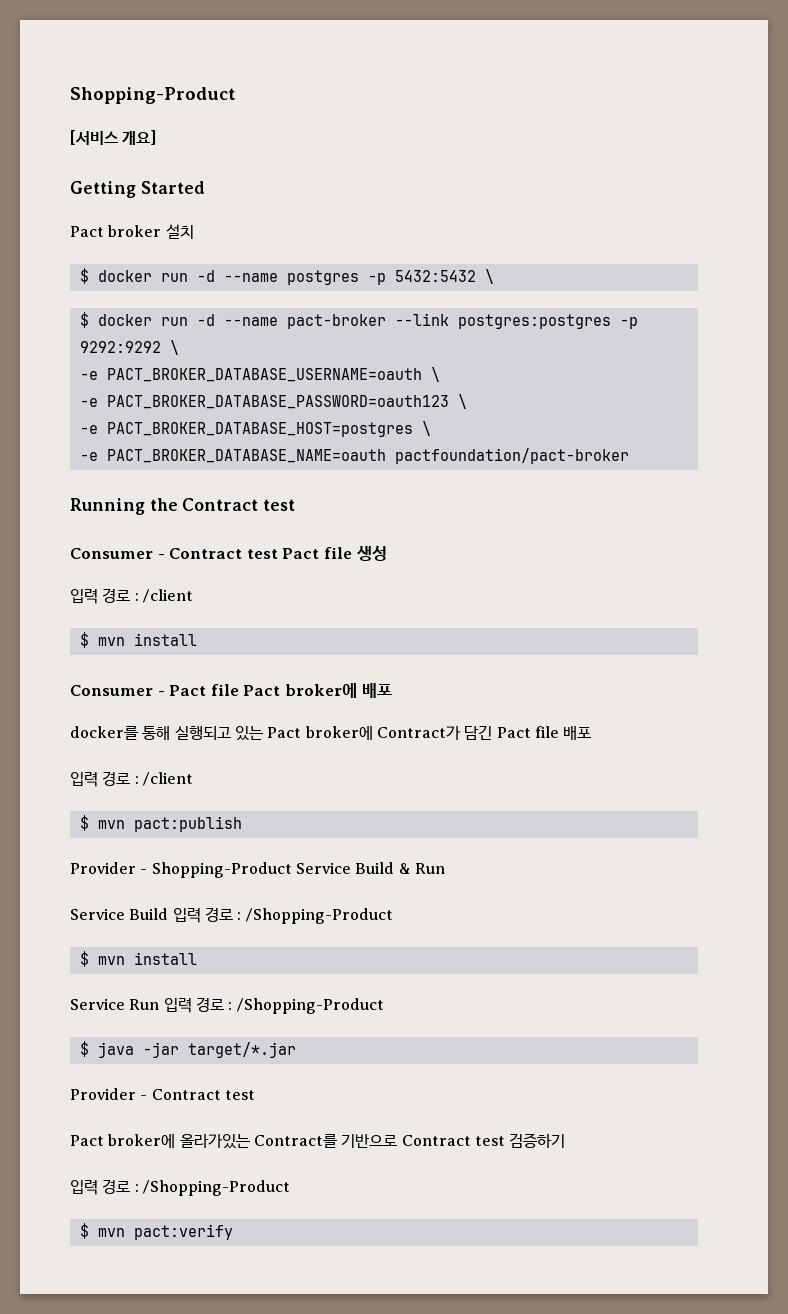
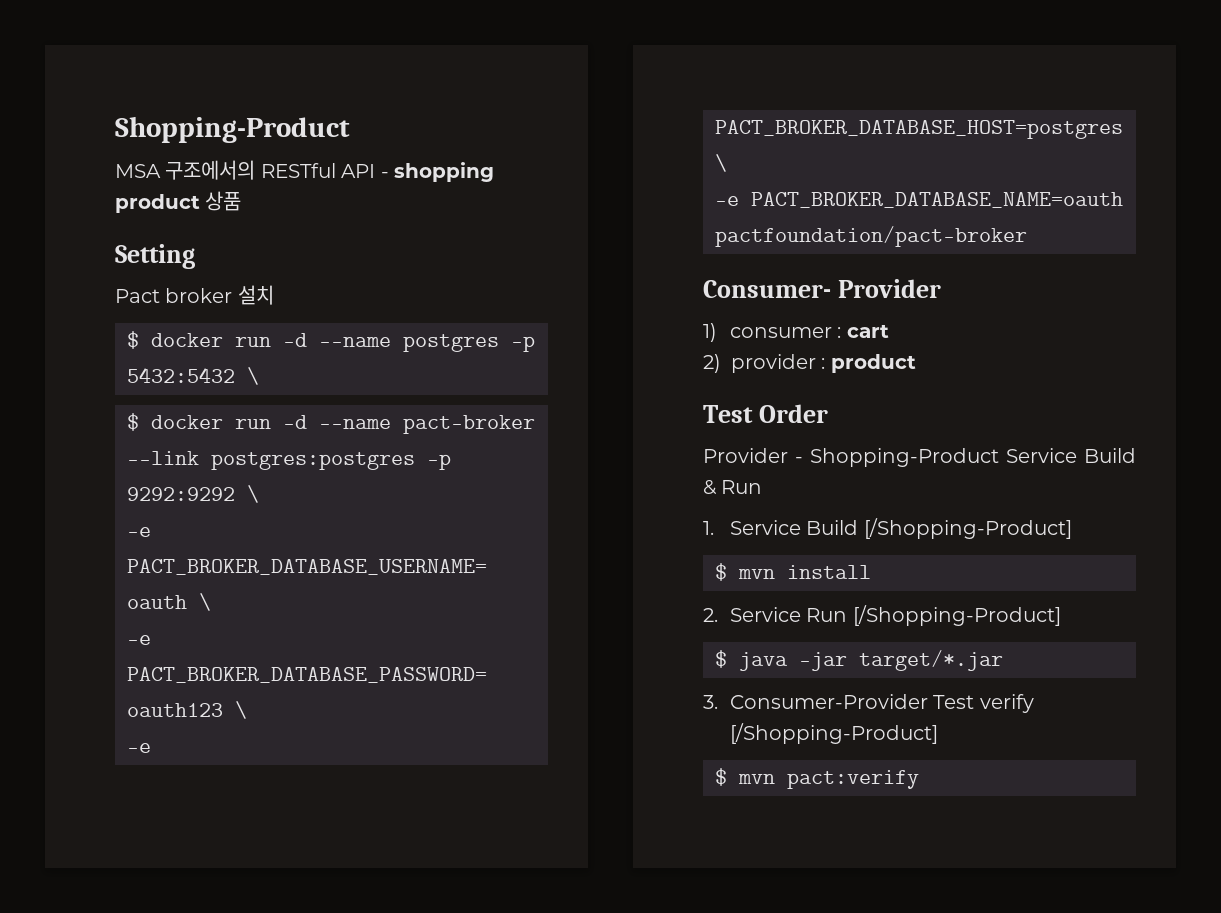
- [서비스 개요]
- Getting Started
+ MSA 구조에서의 RESTful API - shopping product 상품
+ Setting
- Running the Contract test
- Consumer - Contract test Pact file 생성
- 입력 경로 : /client
- $ mvn install
- Consumer - Pact file Pact broker에 배포
- docker를 통해 실행되고 있는 Pact broker에 Contract가 담긴 Pact file 배포
- 입력 경로 : /client
- $ mvn pact:publish
+ Consumer- Provider
+ 1) consumer : cart
+ 2) provider : product
+ Test Order
- Service Build 입력 경로 : /Shopping-Product
+ 1. Service Build [/Shopping-Product]
  $ mvn install
- Service Run 입력 경로 : /Shopping-Product
+ 2. Service Run [/Shopping-Product]
- Provider - Contract test
- Pact broker에 올라가있는 Contract를 기반으로 Contract test 검증하기
- 입력 경로 : /Shopping-Product
+ 3. Consumer-Provider Test verify [/Shopping-Product]

